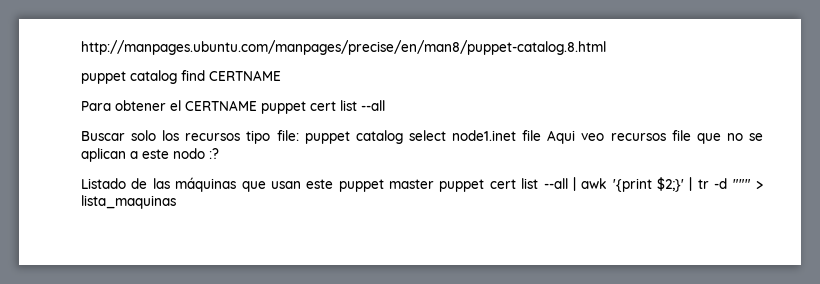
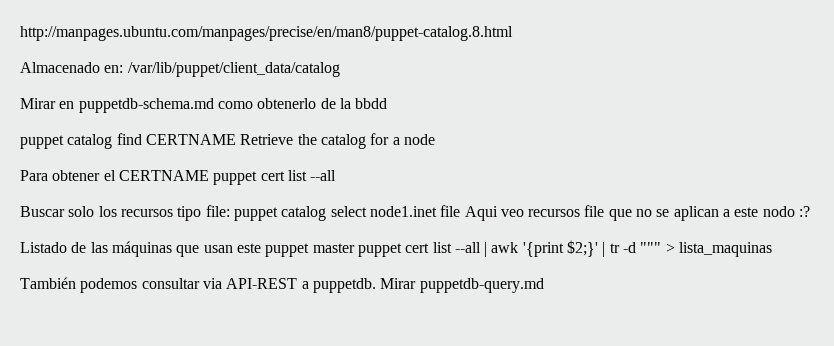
- puppet catalog find CERTNAME
+ Almacenado en: /var/lib/puppet/client_data/catalog
+ Mirar en puppetdb-schema.md como obtenerlo de la bbdd
+ puppet catalog find CERTNAME Retrieve the catalog for a node
+ También podemos consultar via API-REST a puppetdb. Mirar puppetdb-query.md

